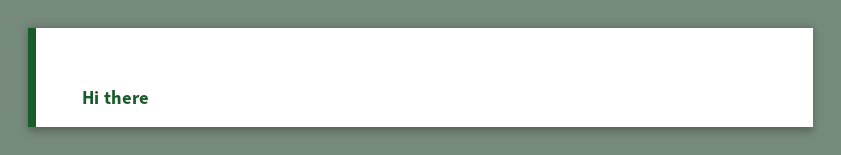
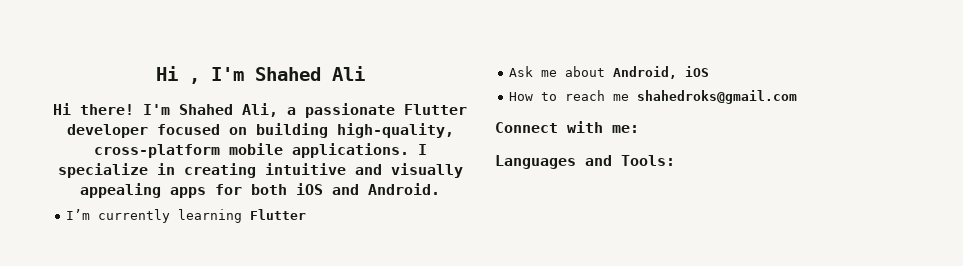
- Hi there
+ Hi , I'm Shahed Ali
+ Hi there! I'm Shahed Ali, a passionate Flutter developer focused on building high-quality, cross-platform mobile applications. I specialize in creating intuitive and visually appealing apps for both iOS and Android.
+ I’m currently learning Flutter
+ Ask me about Android, iOS
+ How to reach me shahedroks@gmail.com
+ Connect with me:
+ Languages and Tools:

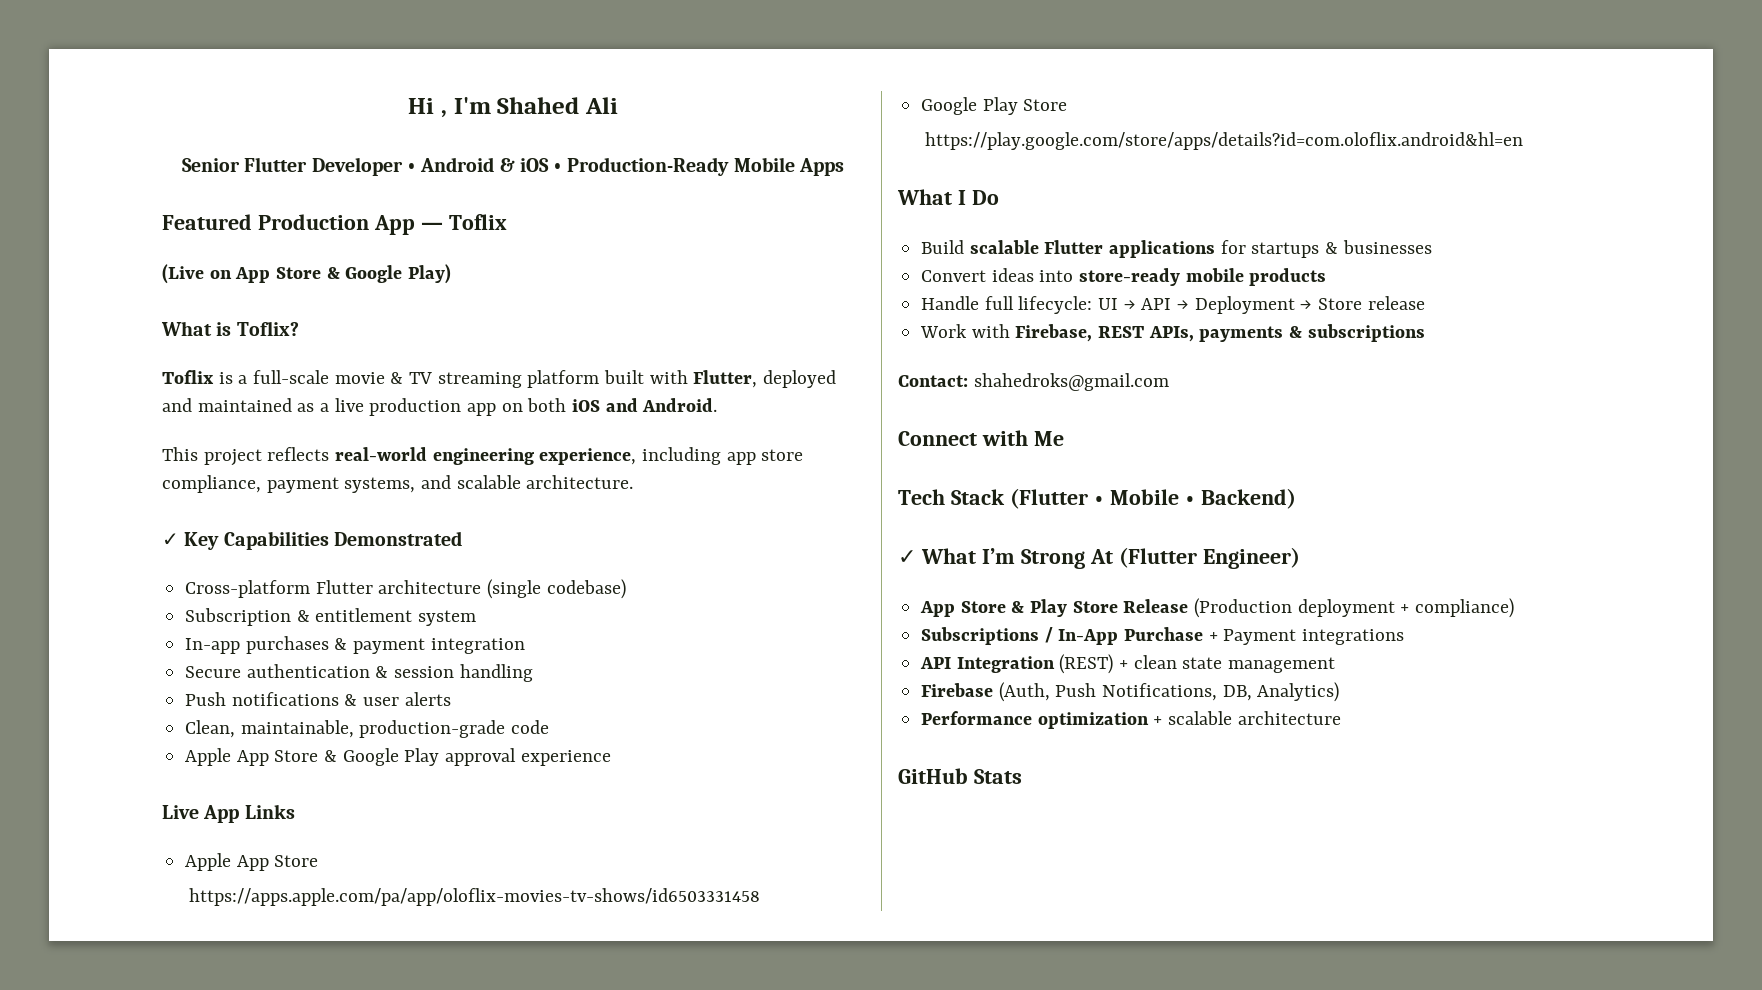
- Hi there! I'm Shahed Ali, a passionate Flutter developer focused on building high-quality, cross-platform mobile applications. I specialize in creating intuitive and visually appealing apps for both iOS and Android.
- I’m currently learning Flutter
- Ask me about Android, iOS
- How to reach me shahedroks@gmail.com
- Connect with me:
- Languages and Tools:
+ Senior Flutter Developer • Android & iOS • Production-Ready Mobile Apps
+ Featured Production App — Toflix
+ (Live on App Store & Google Play)
+ What is Toflix?
+ Toflix is a full-scale movie & TV streaming platform built with Flutter, deployed and maintained as a live production app on both iOS and Android.
+ This project reflects real-world engineering experience, including app store compliance, payment systems, and scalable architecture.
+ ✓ Key Capabilities Demonstrated
+ Cross-platform Flutter architecture (single codebase)
+ Subscription & entitlement system
+ In-app purchases & payment integration
+ Secure authentication & session handling
+ Push notifications & user alerts
+ Clean, maintainable, production-grade code
+ Apple App Store & Google Play approval experience
+ Live App Links
+ Apple App Store
+ https://apps.apple.com/pa/app/oloflix-movies-tv-shows/id6503331458
+ Google Play Store
+ https://play.google.com/store/apps/details?id=com.oloflix.android&hl=en
+ What I Do
+ Build scalable Flutter applications for startups & businesses
+ Convert ideas into store-ready mobile products
+ Handle full lifecycle: UI → API → Deployment → Store release
+ Work with Firebase, REST APIs, payments & subscriptions
+ Contact: shahedroks@gmail.com
+ Connect with Me
+ Tech Stack (Flutter • Mobile • Backend)
+ ✓ What I’m Strong At (Flutter Engineer)
+ App Store & Play Store Release (Production deployment + compliance)
+ Subscriptions / In-App Purchase + Payment integrations
+ API Integration (REST) + clean state management
+ Firebase (Auth, Push Notifications, DB, Analytics)
+ Performance optimization + scalable architecture
+ GitHub Stats

